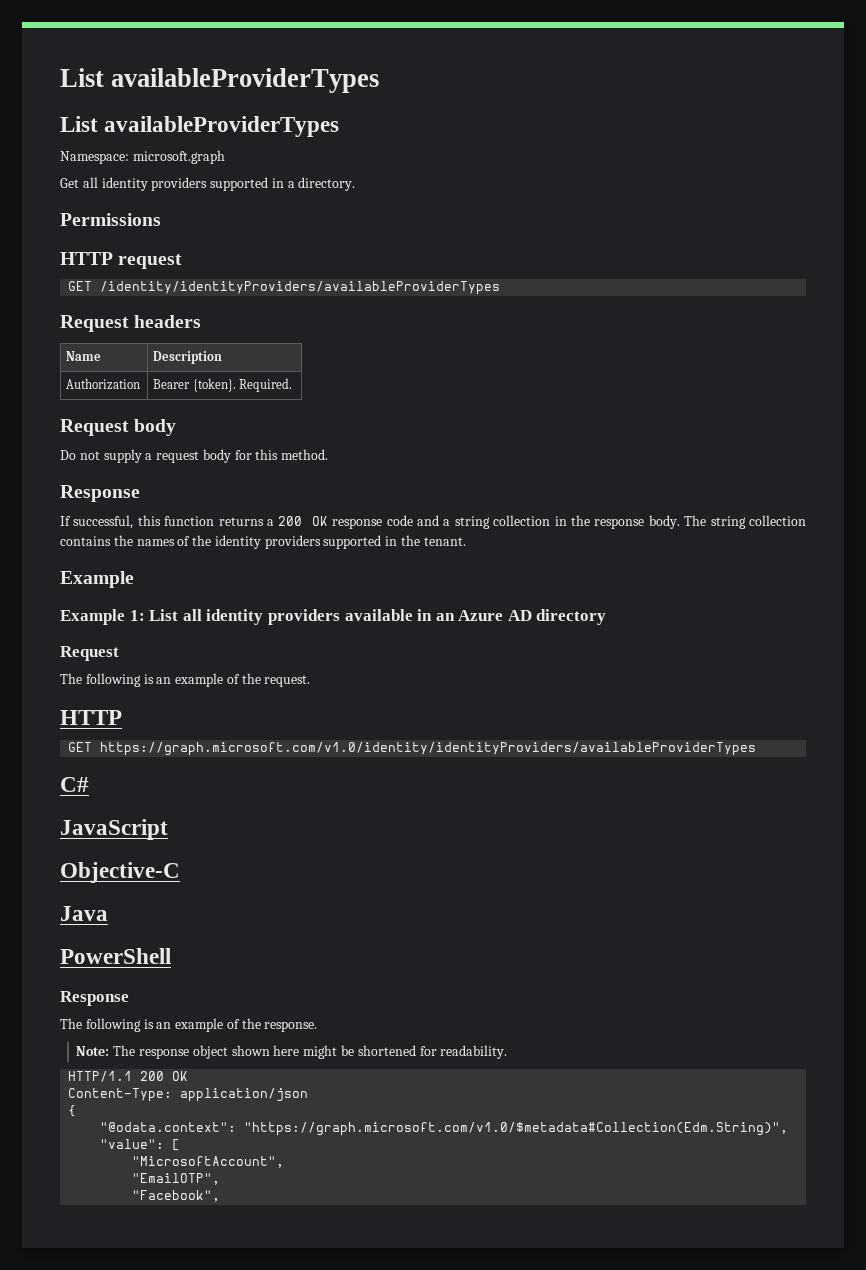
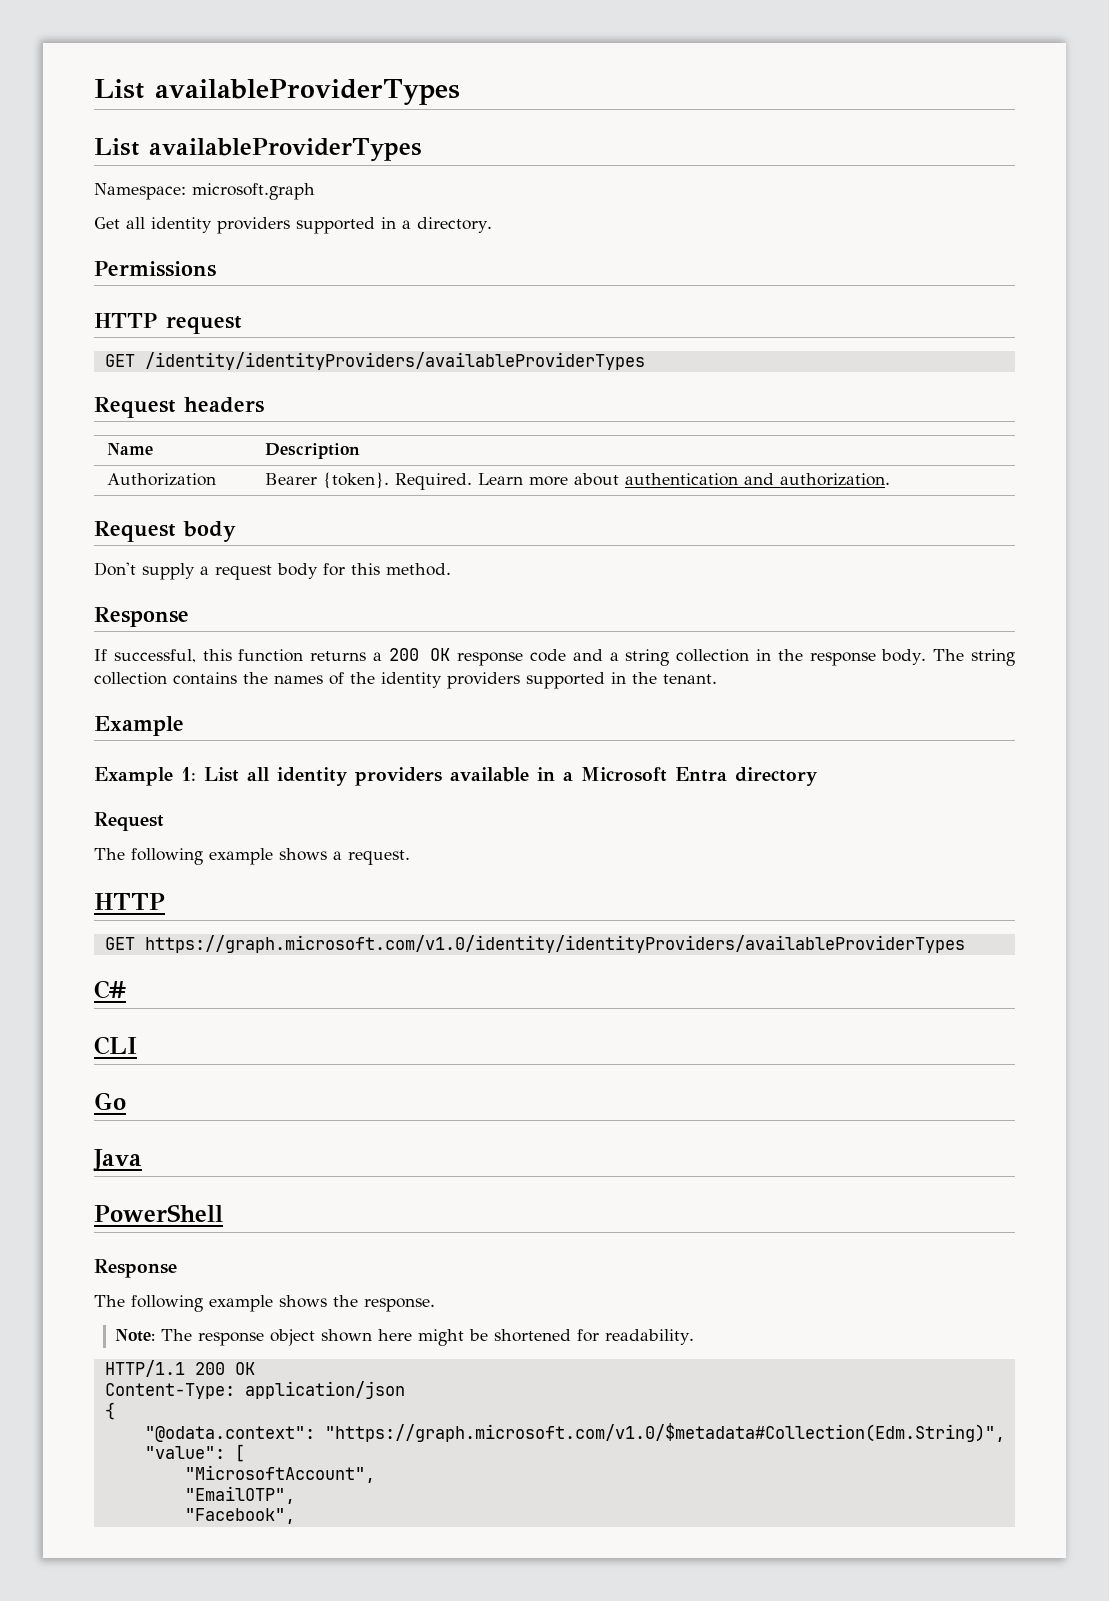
- Authorization | Bearer {token}. Required.
+ Authorization | Bearer {token}. Required. Learn more about authentication and authorization.
- Do not supply a request body for this method.
+ Don't supply a request body for this method.
- Example 1: List all identity providers available in an Azure AD directory
+ Example 1: List all identity providers available in a Microsoft Entra directory
- The following is an example of the request.
+ The following example shows a request.
- JavaScript
- Objective-C
+ CLI
+ Go
- The following is an example of the response.
+ The following example shows the response.

